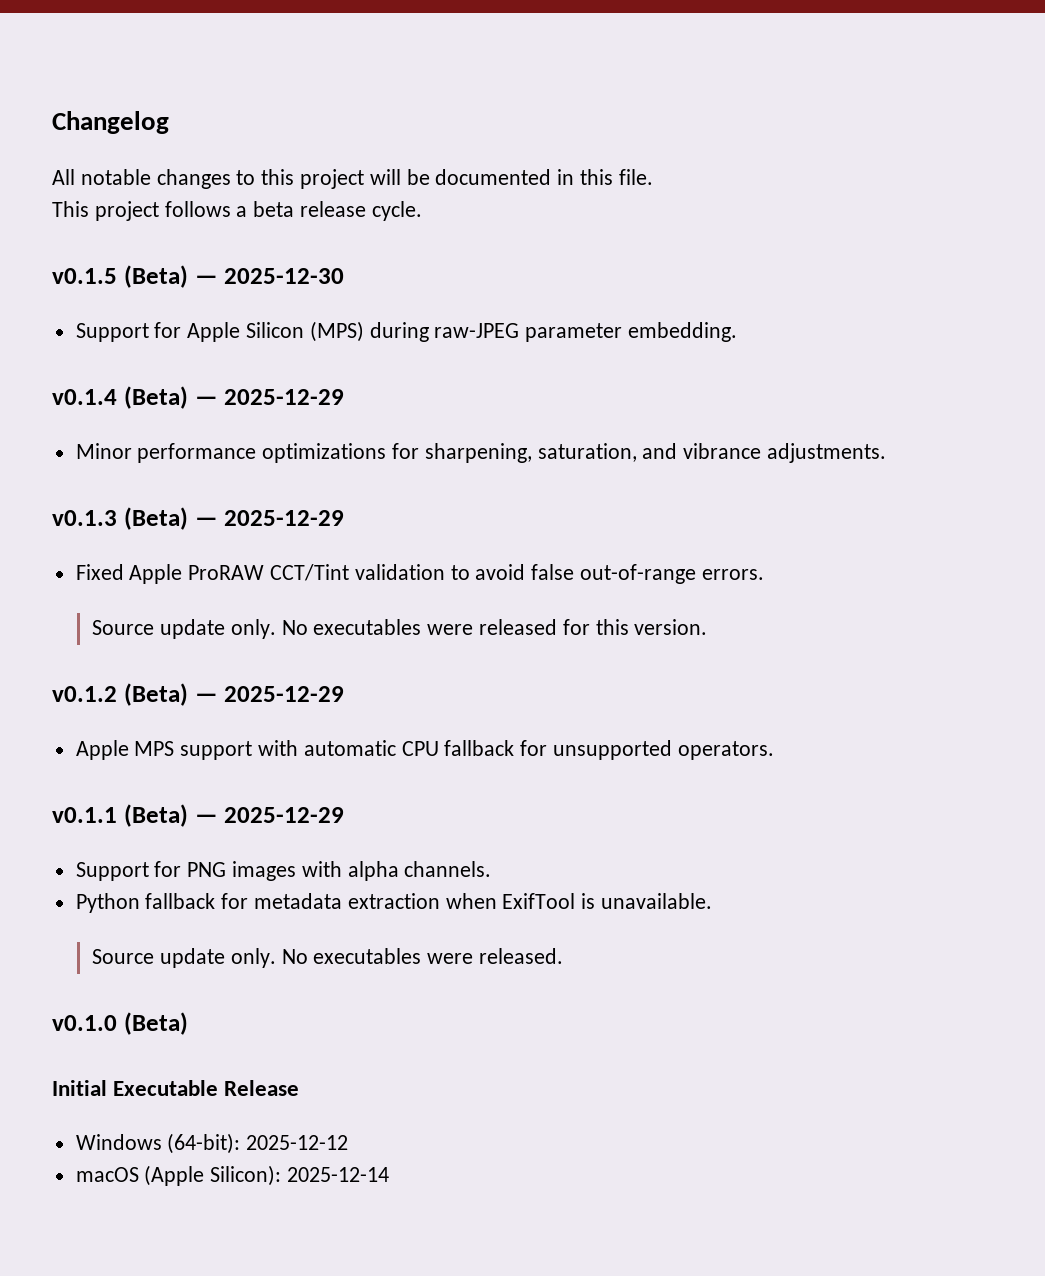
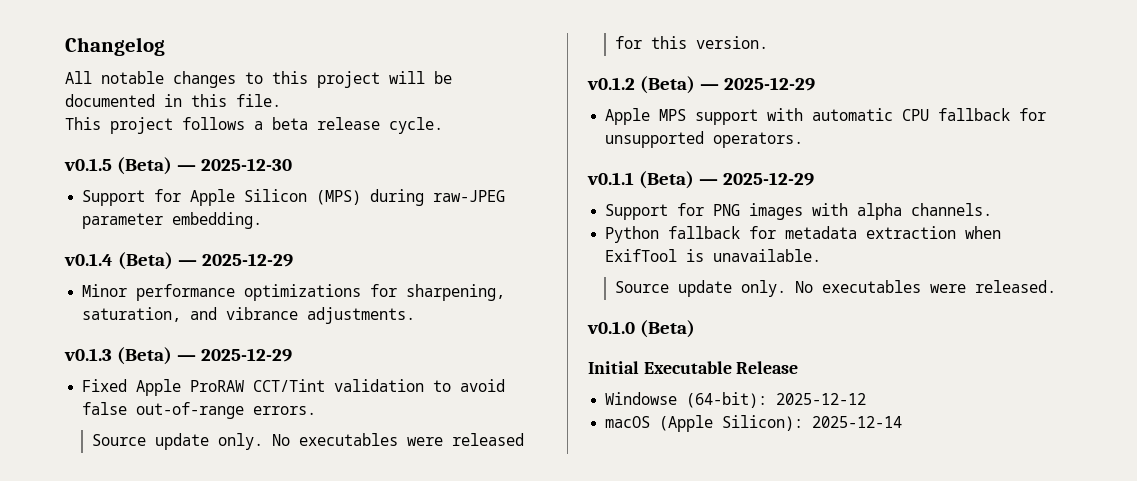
- Windows (64-bit): 2025-12-12
+ Windowse (64-bit): 2025-12-12

